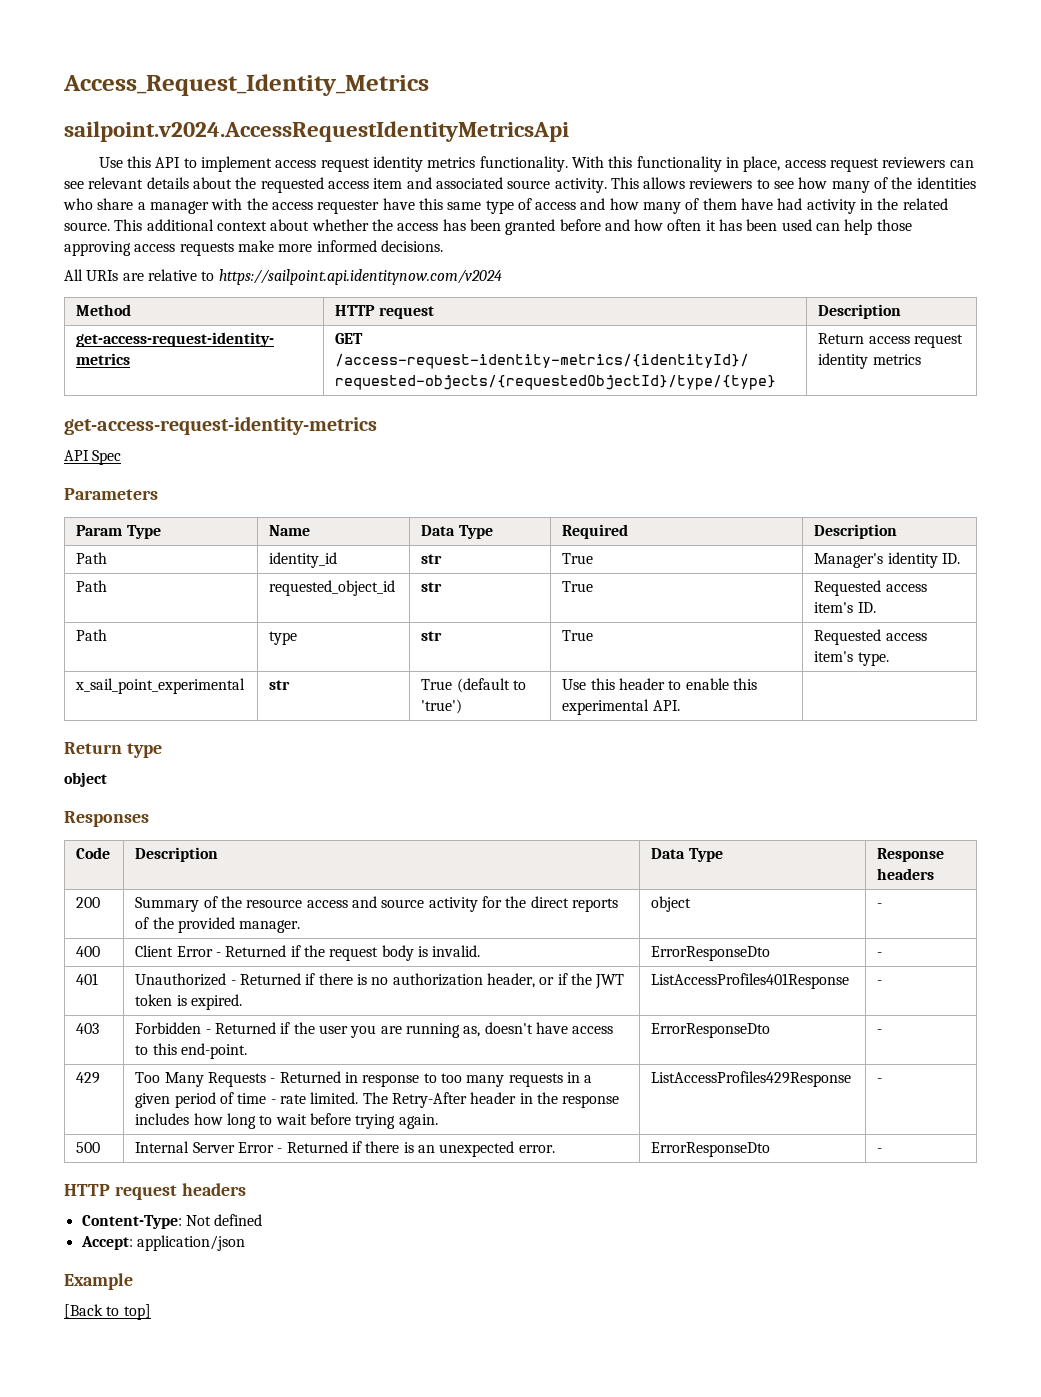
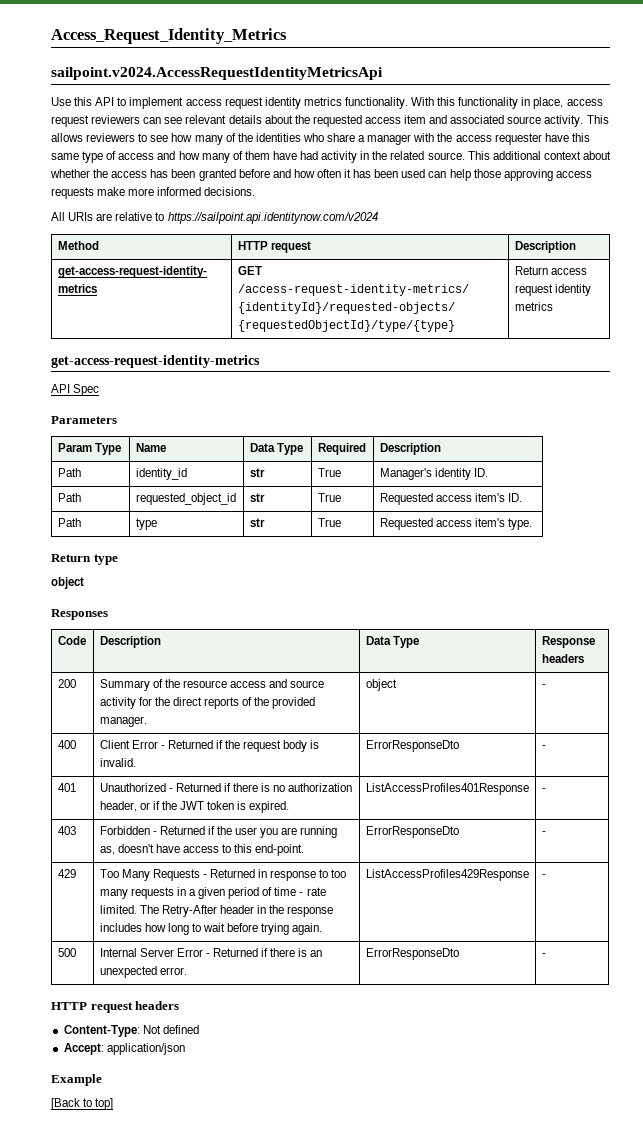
- x_sail_point_experimental | str | True (default to 'true') | Use this header to enable this experimental API. |

